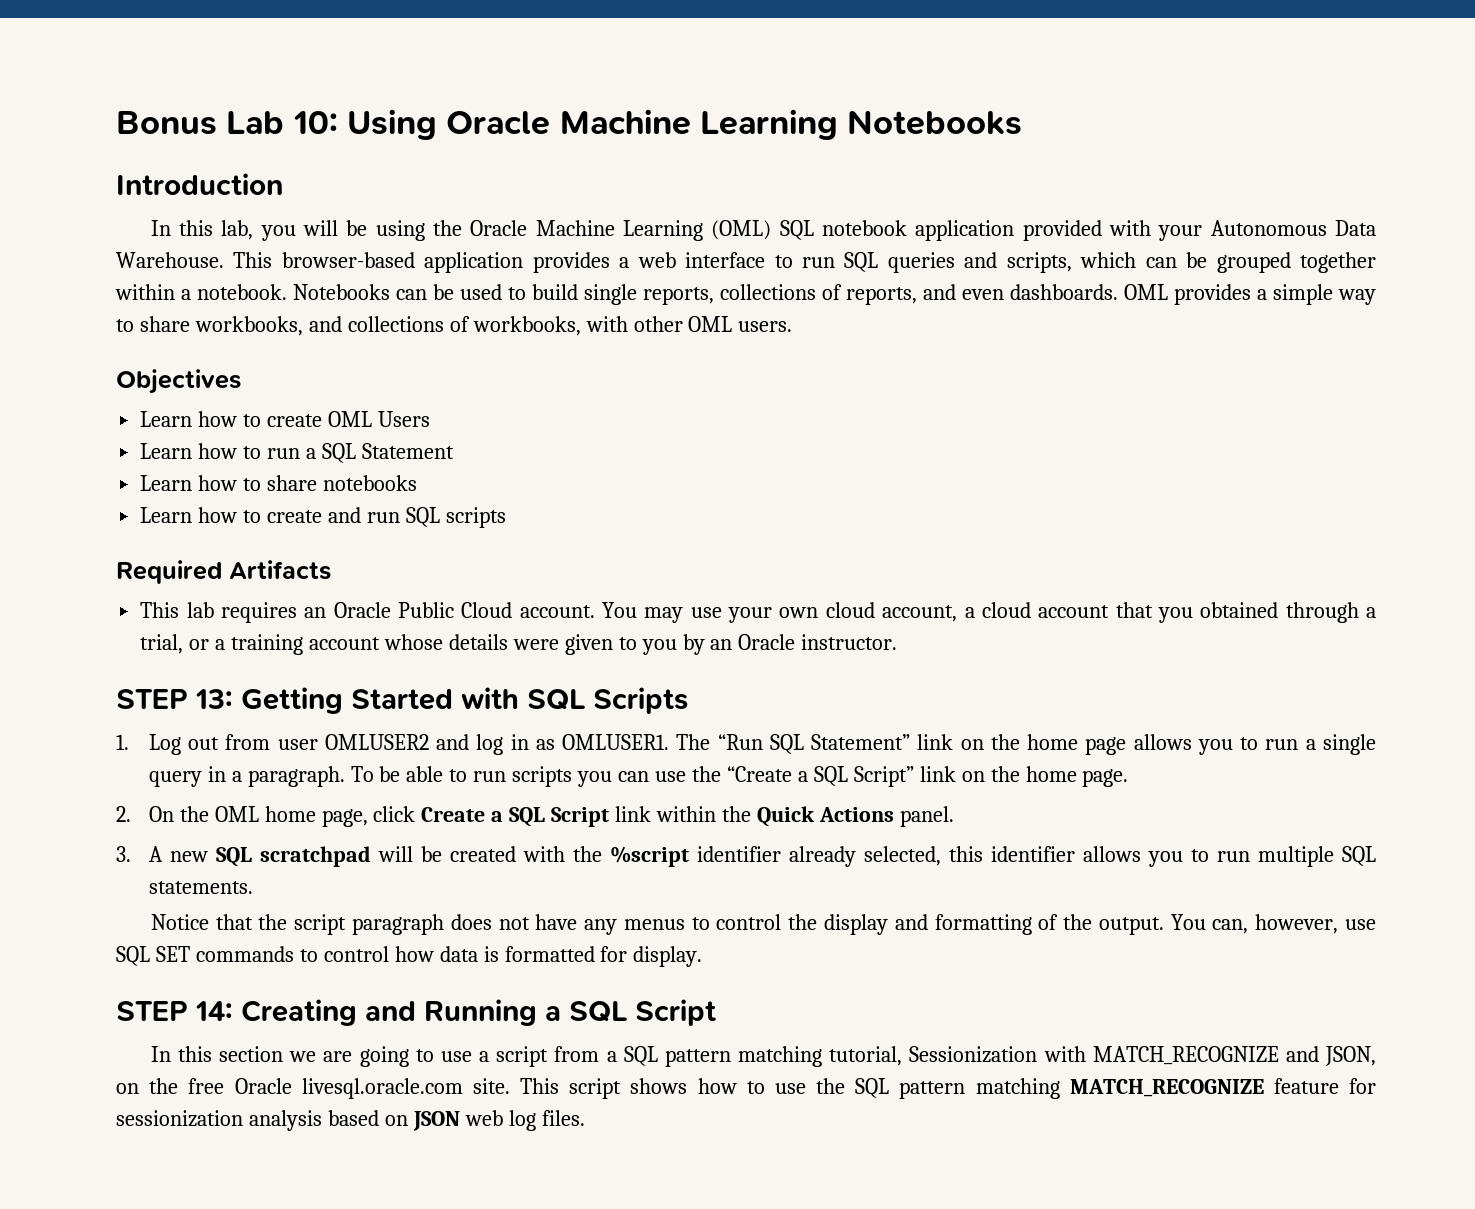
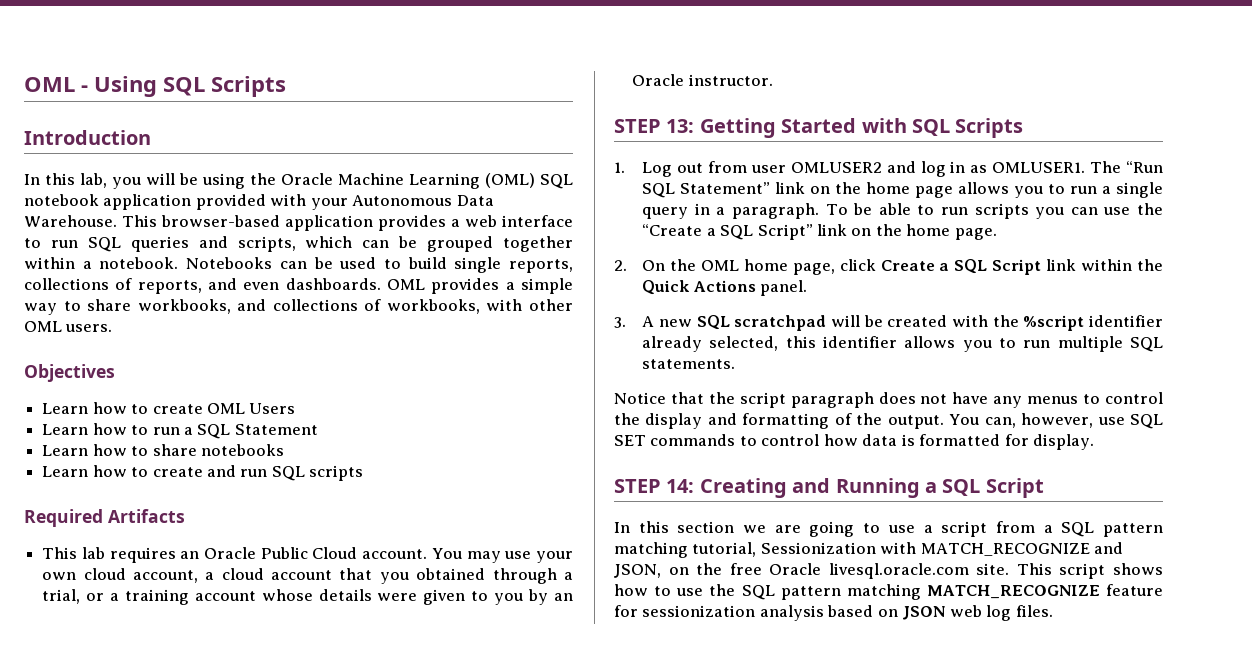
- Bonus Lab 10: Using Oracle Machine Learning Notebooks
+ OML - Using SQL Scripts

